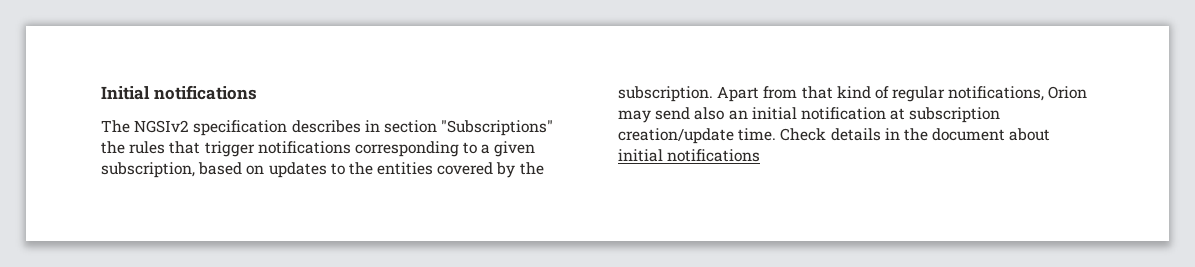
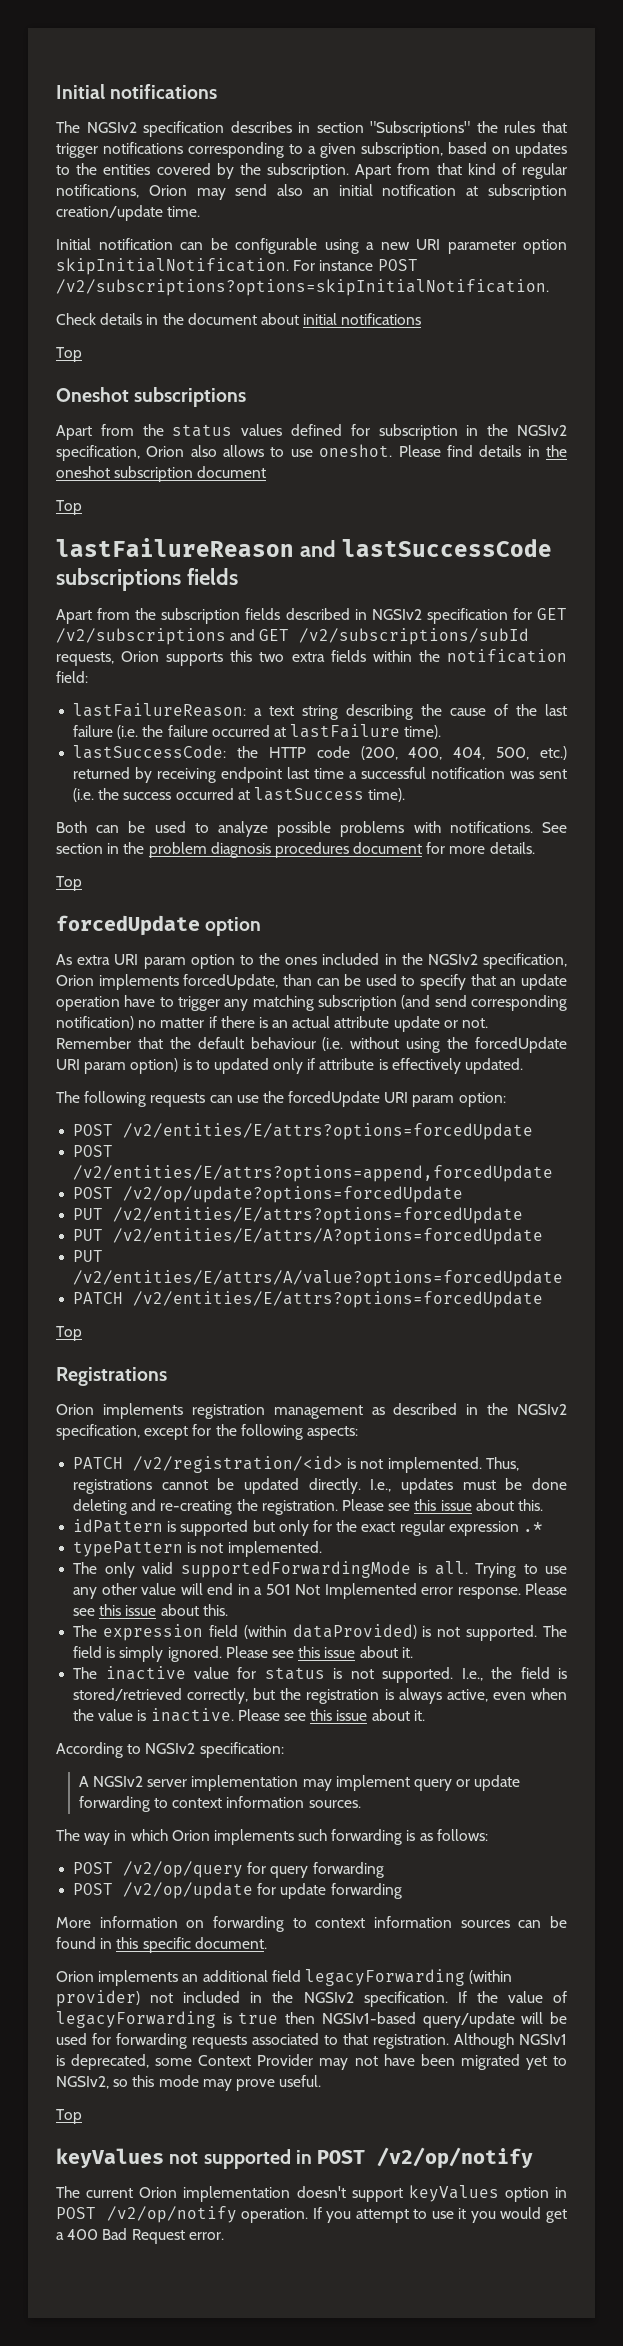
- Apart from that kind of regular notifications, Orion may send also an initial notification at subscription creation/update time. Check details in the document about initial notifications
+ Apart from that kind of regular notifications, Orion may send also an initial notification at subscription creation/update time.
+ Initial notification can be configurable using a new URI parameter option skipInitialNotification. For instance POST /v2/subscriptions?options=skipInitialNotification.
+ Check details in the document about initial notifications
+ Top
+ Oneshot subscriptions
+ Apart from the status values defined for subscription in the NGSIv2 specification, Orion also allows to use oneshot. Please find details in the oneshot subscription document
+ Top
+ lastFailureReason and lastSuccessCode subscriptions fields
+ Apart from the subscription fields described in NGSIv2 specification for GET /v2/subscriptions and GET /v2/subscriptions/subId requests, Orion supports this two extra fields within the notification field:
+ lastFailureReason: a text string describing the cause of the last failure (i.e. the failure occurred at lastFailure time).
+ lastSuccessCode: the HTTP code (200, 400, 404, 500, etc.) returned by receiving endpoint last time a successful notification was sent (i.e. the success occurred at lastSuccess time).
+ Both can be used to analyze possible problems with notifications. See section in the problem diagnosis procedures document for more details.
+ Top
+ forcedUpdate option
+ As extra URI param option to the ones included in the NGSIv2 specification, Orion implements forcedUpdate, than can be used to specify that an update operation have to trigger any matching subscription (and send corresponding notification) no matter if there is an actual attribute update or not. Remember that the default behaviour (i.e. without using the forcedUpdate URI param option) is to updated only if attribute is effectively updated.
+ The following requests can use the forcedUpdate URI param option:
+ POST /v2/entities/E/attrs?options=forcedUpdate
+ POST /v2/entities/E/attrs?options=append,forcedUpdate
+ POST /v2/op/update?options=forcedUpdate
+ PUT /v2/entities/E/attrs?options=forcedUpdate
+ PUT /v2/entities/E/attrs/A?options=forcedUpdate
+ PUT /v2/entities/E/attrs/A/value?options=forcedUpdate
+ PATCH /v2/entities/E/attrs?options=forcedUpdate
+ Top
+ Registrations
+ Orion implements registration management as described in the NGSIv2 specification, except for the following aspects:
+ PATCH /v2/registration/<id> is not implemented. Thus, registrations cannot be updated directly. I.e., updates must be done deleting and re-creating the registration. Please see this issue about this.
+ idPattern is supported but only for the exact regular expression .*
+ typePattern is not implemented.
+ The only valid supportedForwardingMode is all. Trying to use any other value will end in a 501 Not Implemented error response. Please see this issue about this.
+ The expression field (within dataProvided) is not supported. The field is simply ignored. Please see this issue about it.
+ The inactive value for status is not supported. I.e., the field is stored/retrieved correctly, but the registration is always active, even when the value is inactive. Please see this issue about it.
+ According to NGSIv2 specification:
+ A NGSIv2 server implementation may implement query or update forwarding to context information sources.
+ The way in which Orion implements such forwarding is as follows:
+ POST /v2/op/query for query forwarding
+ POST /v2/op/update for update forwarding
+ More information on forwarding to context information sources can be found in this specific document.
+ Orion implements an additional field legacyForwarding (within provider) not included in the NGSIv2 specification. If the value of legacyForwarding is true then NGSIv1-based query/update will be used for forwarding requests associated to that registration. Although NGSIv1 is deprecated, some Context Provider may not have been migrated yet to NGSIv2, so this mode may prove useful.
+ Top
+ keyValues not supported in POST /v2/op/notify
+ The current Orion implementation doesn't support keyValues option in POST /v2/op/notify operation. If you attempt to use it you would get a 400 Bad Request error.

